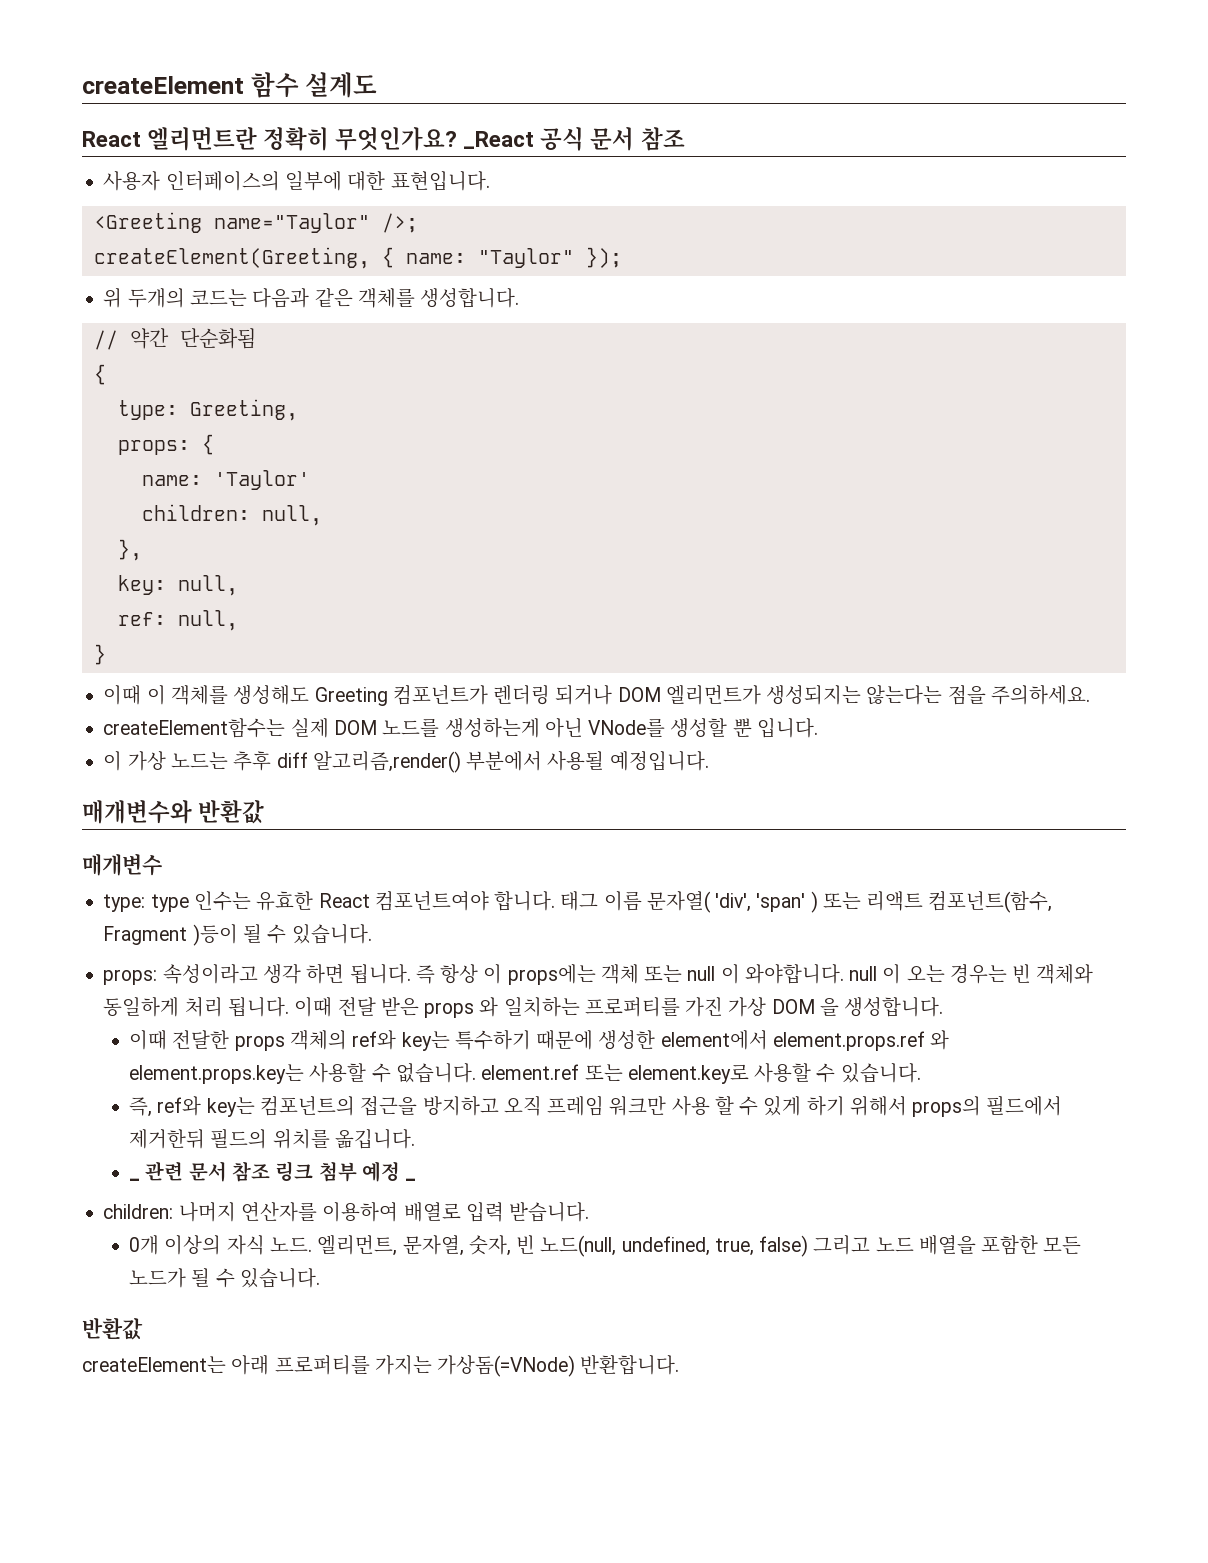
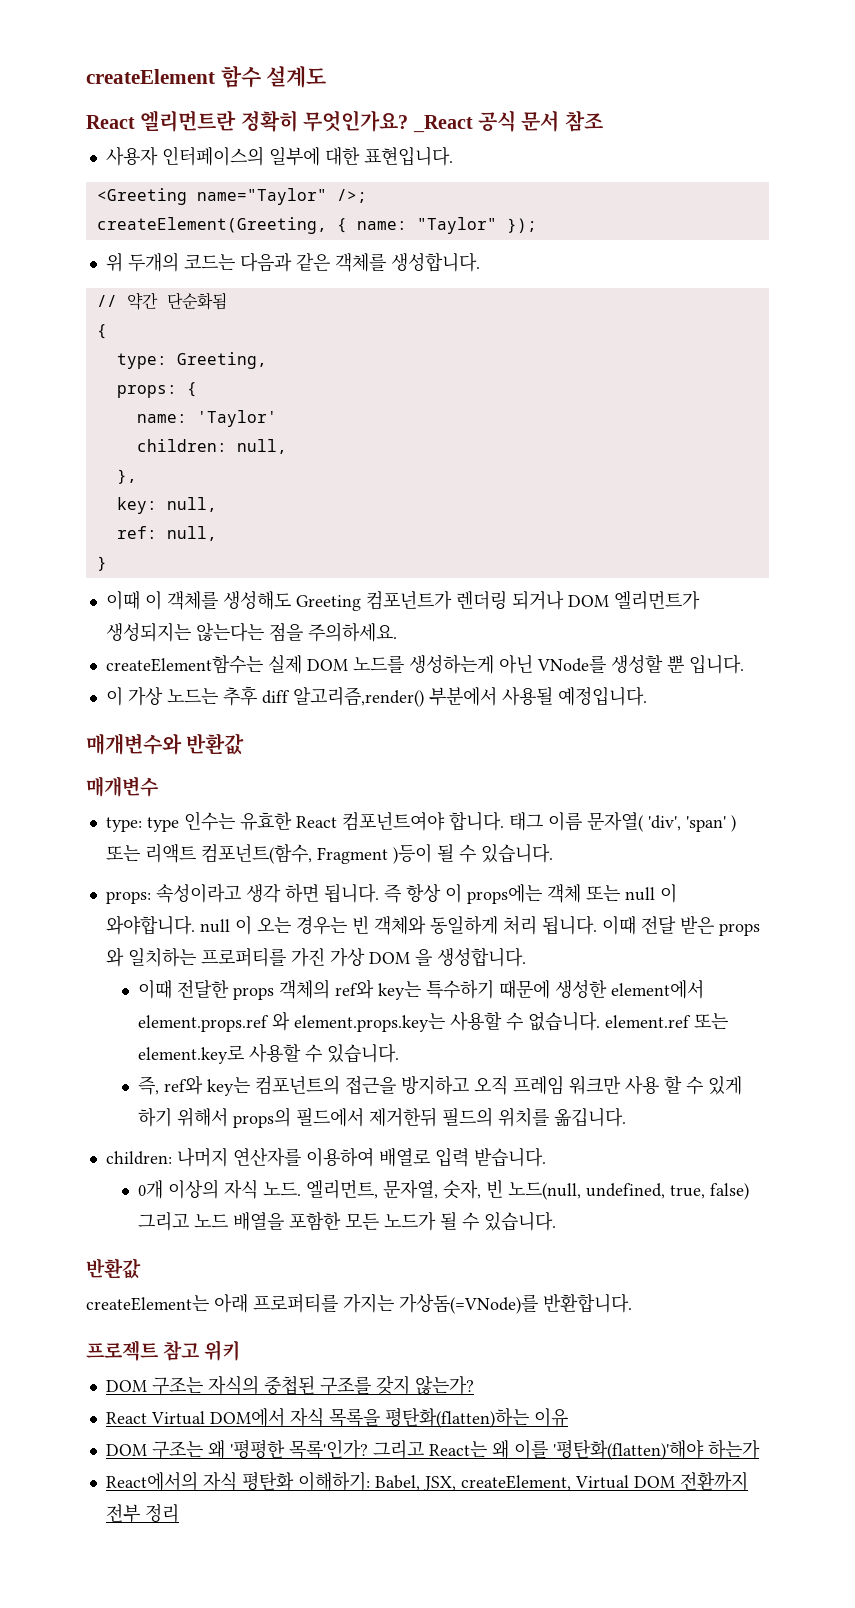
- _ 관련 문서 참조 링크 첨부 예정 _
- createElement는 아래 프로퍼티를 가지는 가상돔(=VNode) 반환합니다.
+ createElement는 아래 프로퍼티를 가지는 가상돔(=VNode)를 반환합니다.
+ 프로젝트 참고 위키
+ DOM 구조는 자식의 중첩된 구조를 갖지 않는가?
+ React Virtual DOM에서 자식 목록을 평탄화(flatten)하는 이유
+ DOM 구조는 왜 '평평한 목록'인가? 그리고 React는 왜 이를 '평탄화(flatten)'해야 하는가
+ React에서의 자식 평탄화 이해하기: Babel, JSX, createElement, Virtual DOM 전환까지 전부 정리

